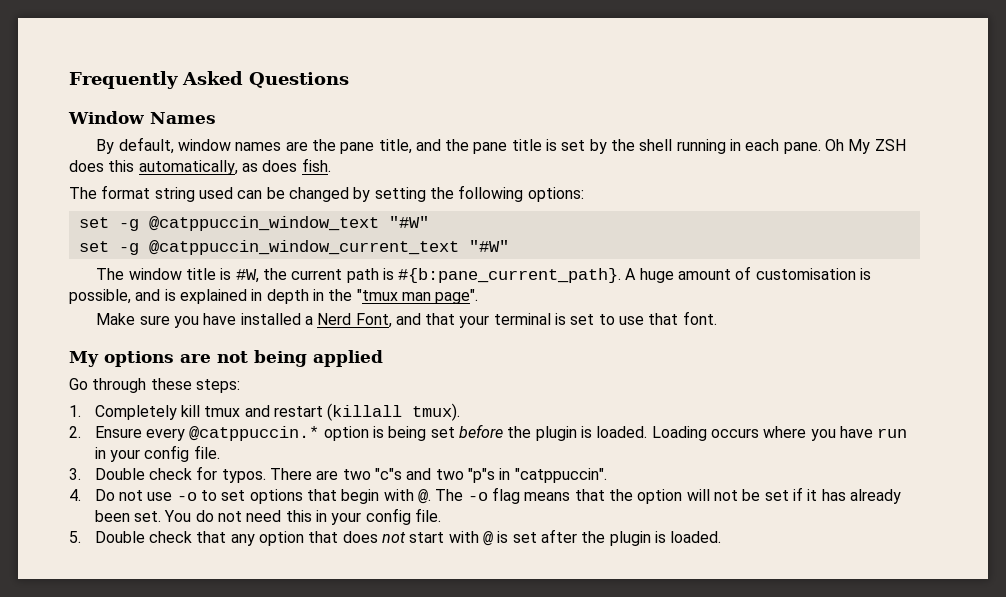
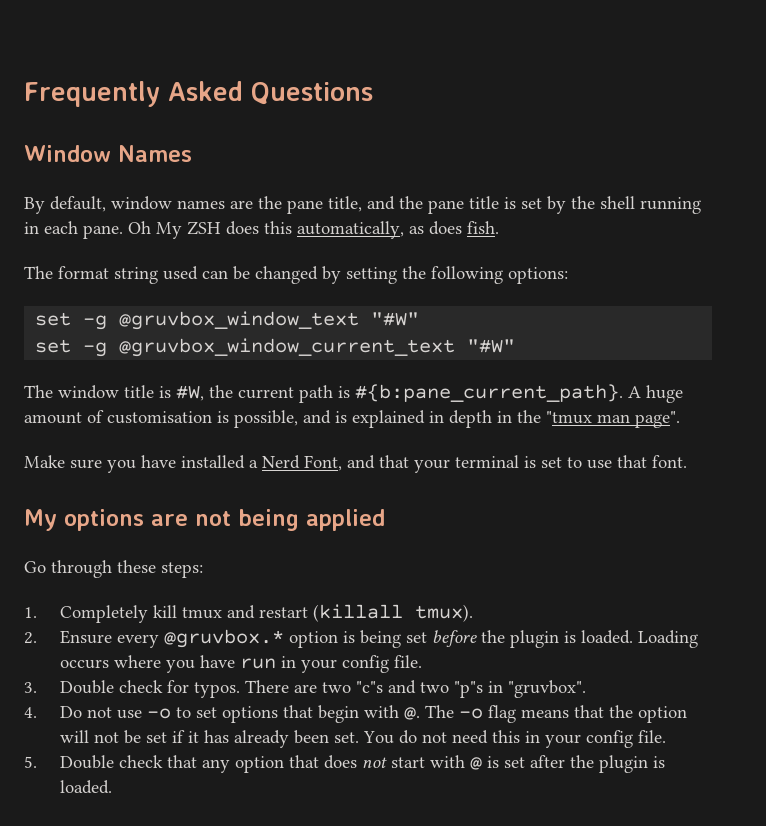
- set -g @catppuccin_window_text "#W"
+ set -g @gruvbox_window_text "#W"
- set -g @catppuccin_window_current_text "#W"
+ set -g @gruvbox_window_current_text "#W"
- 2. Ensure every @catppuccin.* option is being set before the plugin is loaded.
+ 2. Ensure every @gruvbox.* option is being set before the plugin is loaded.
- There are two "c"s and two "p"s in "catppuccin".
+ There are two "c"s and two "p"s in "gruvbox".

